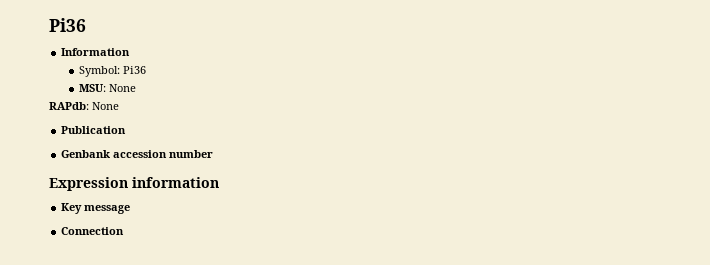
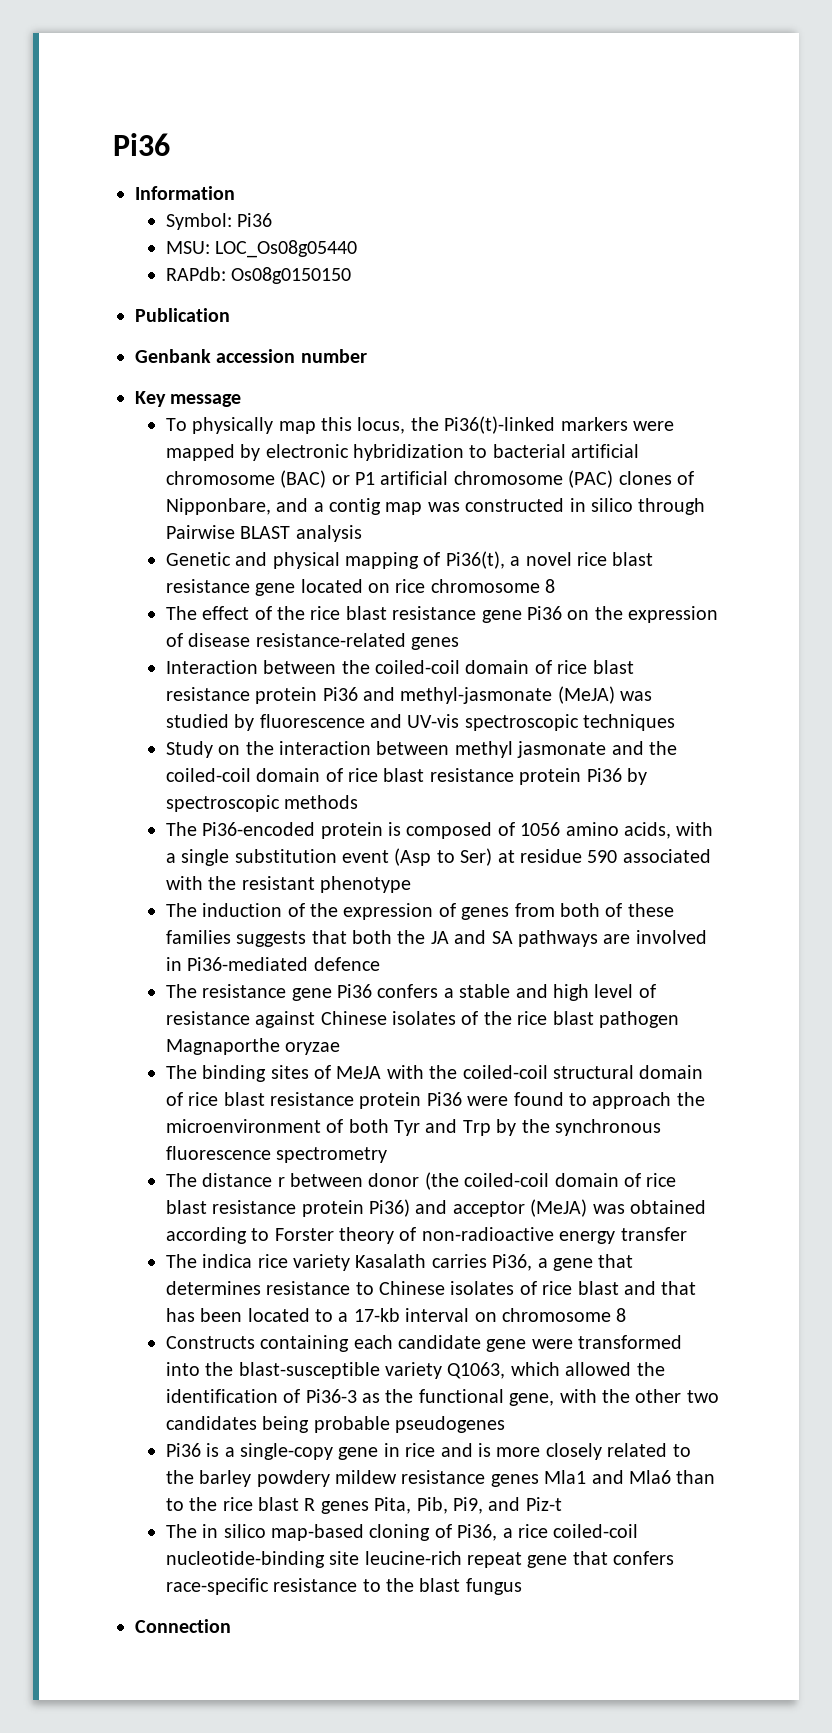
- MSU: None
- RAPdb: None
+ MSU: LOC_Os08g05440
+ RAPdb: Os08g0150150
- Expression information
+ To physically map this locus, the Pi36(t)-linked markers were mapped by electronic hybridization to bacterial artificial chromosome (BAC) or P1 artificial chromosome (PAC) clones of Nipponbare, and a contig map was constructed in silico through Pairwise BLAST analysis
+ Genetic and physical mapping of Pi36(t), a novel rice blast resistance gene located on rice chromosome 8
+ The effect of the rice blast resistance gene Pi36 on the expression of disease resistance-related genes
+ Interaction between the coiled-coil domain of rice blast resistance protein Pi36 and methyl-jasmonate (MeJA) was studied by fluorescence and UV-vis spectroscopic techniques
+ Study on the interaction between methyl jasmonate and the coiled-coil domain of rice blast resistance protein Pi36 by spectroscopic methods
+ The Pi36-encoded protein is composed of 1056 amino acids, with a single substitution event (Asp to Ser) at residue 590 associated with the resistant phenotype
+ The induction of the expression of genes from both of these families suggests that both the JA and SA pathways are involved in Pi36-mediated defence
+ The resistance gene Pi36 confers a stable and high level of resistance against Chinese isolates of the rice blast pathogen Magnaporthe oryzae
+ The binding sites of MeJA with the coiled-coil structural domain of rice blast resistance protein Pi36 were found to approach the microenvironment of both Tyr and Trp by the synchronous fluorescence spectrometry
+ The distance r between donor (the coiled-coil domain of rice blast resistance protein Pi36) and acceptor (MeJA) was obtained according to Forster theory of non-radioactive energy transfer
+ The indica rice variety Kasalath carries Pi36, a gene that determines resistance to Chinese isolates of rice blast and that has been located to a 17-kb interval on chromosome 8
+ Constructs containing each candidate gene were transformed into the blast-susceptible variety Q1063, which allowed the identification of Pi36-3 as the functional gene, with the other two candidates being probable pseudogenes
+ Pi36 is a single-copy gene in rice and is more closely related to the barley powdery mildew resistance genes Mla1 and Mla6 than to the rice blast R genes Pita, Pib, Pi9, and Piz-t
+ The in silico map-based cloning of Pi36, a rice coiled-coil nucleotide-binding site leucine-rich repeat gene that confers race-specific resistance to the blast fungus

